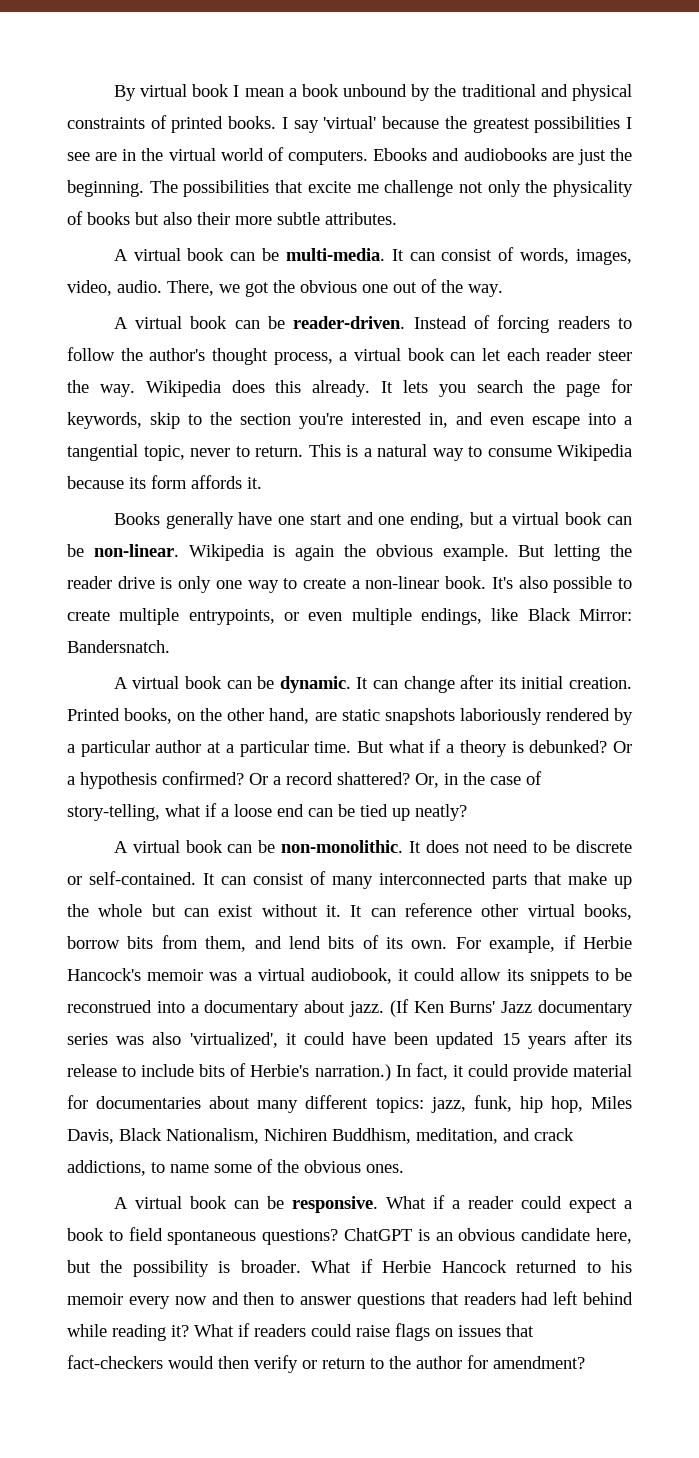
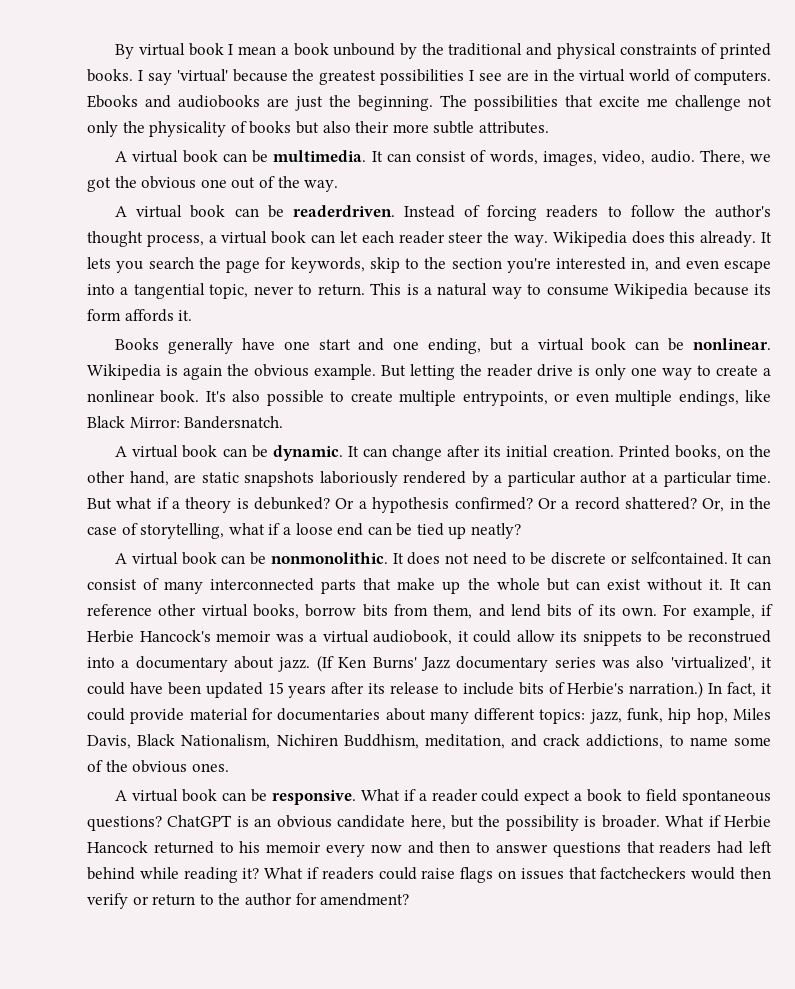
- A virtual book can be multi-media.
+ A virtual book can be multimedia.
- A virtual book can be reader-driven.
+ A virtual book can be readerdriven.
- Books generally have one start and one ending, but a virtual book can be non-linear.
+ Books generally have one start and one ending, but a virtual book can be nonlinear.
- But letting the reader drive is only one way to create a non-linear book.
+ But letting the reader drive is only one way to create a nonlinear book.
- Or, in the case of story-telling, what if a loose end can be tied up neatly?
+ Or, in the case of storytelling, what if a loose end can be tied up neatly?
- A virtual book can be non-monolithic.
+ A virtual book can be nonmonolithic.
- It does not need to be discrete or self-contained.
+ It does not need to be discrete or selfcontained.
- What if readers could raise flags on issues that fact-checkers would then verify or return to the author for amendment?
+ What if readers could raise flags on issues that factcheckers would then verify or return to the author for amendment?

